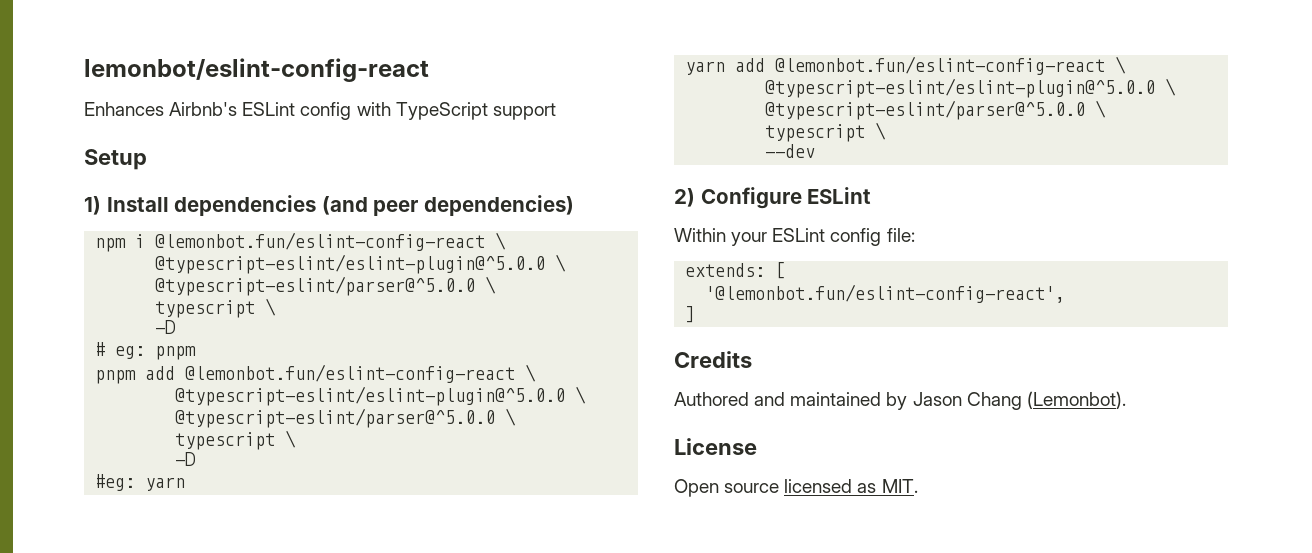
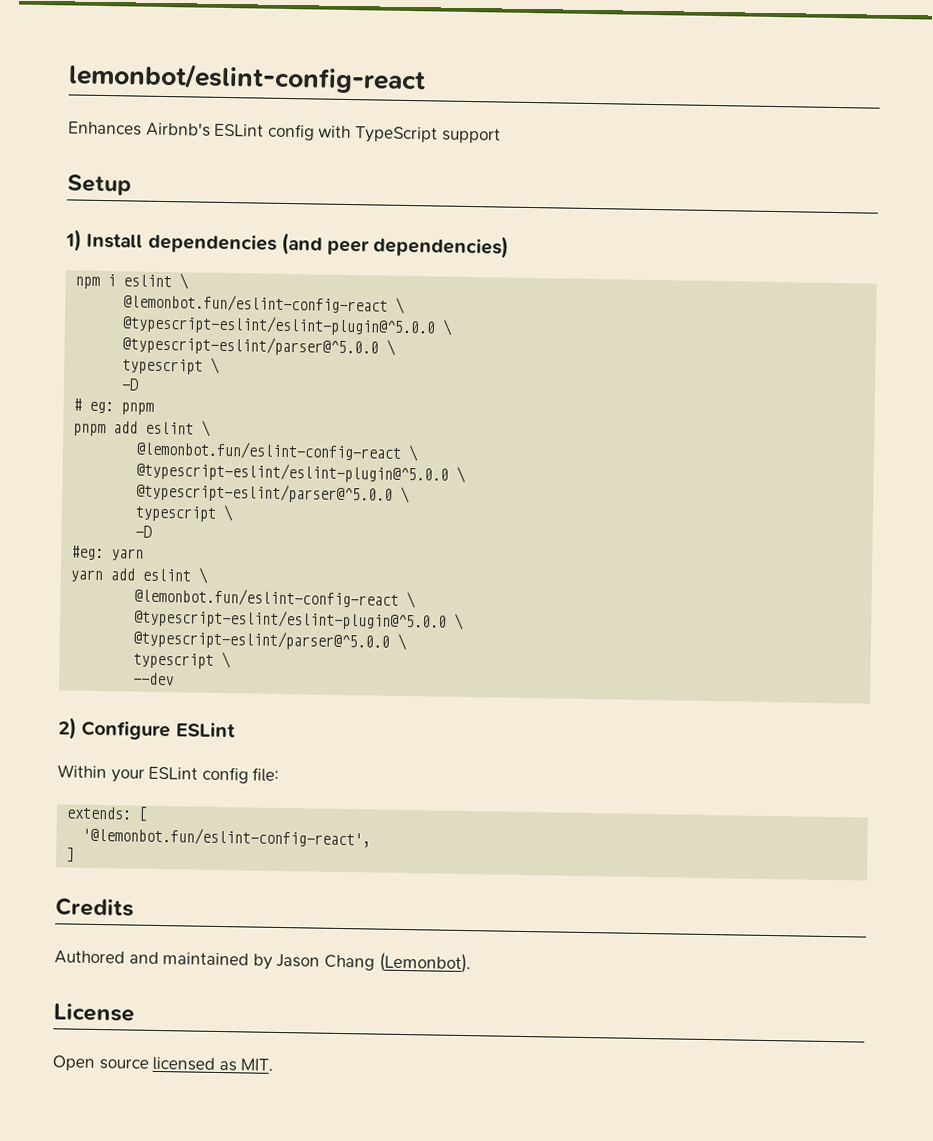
- npm i @lemonbot.fun/eslint-config-react \
+ npm i eslint \
+ @lemonbot.fun/eslint-config-react \
- pnpm add @lemonbot.fun/eslint-config-react \
+ pnpm add eslint \
+ @lemonbot.fun/eslint-config-react \
- yarn add @lemonbot.fun/eslint-config-react \
+ yarn add eslint \
+ @lemonbot.fun/eslint-config-react \

